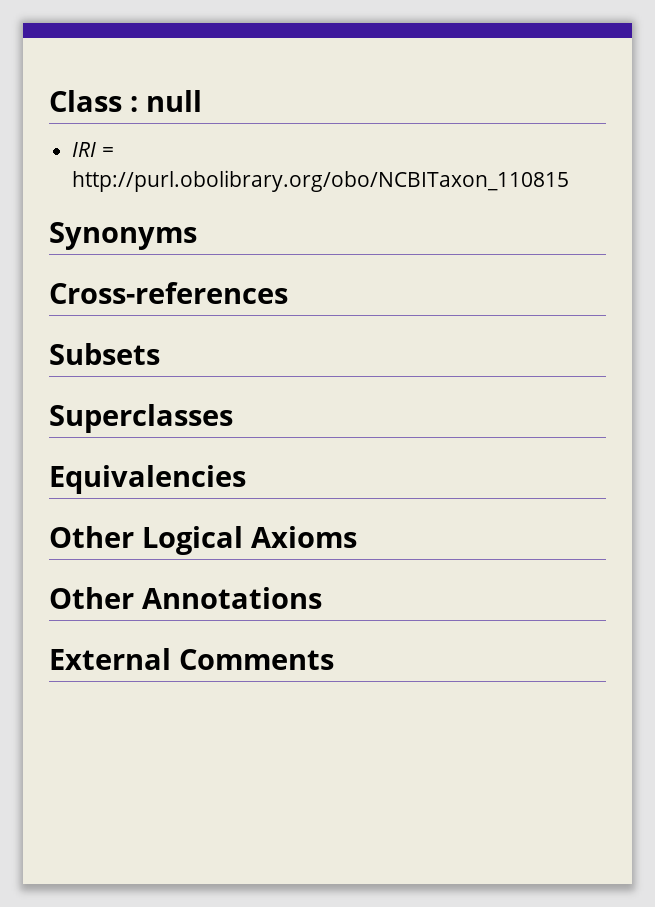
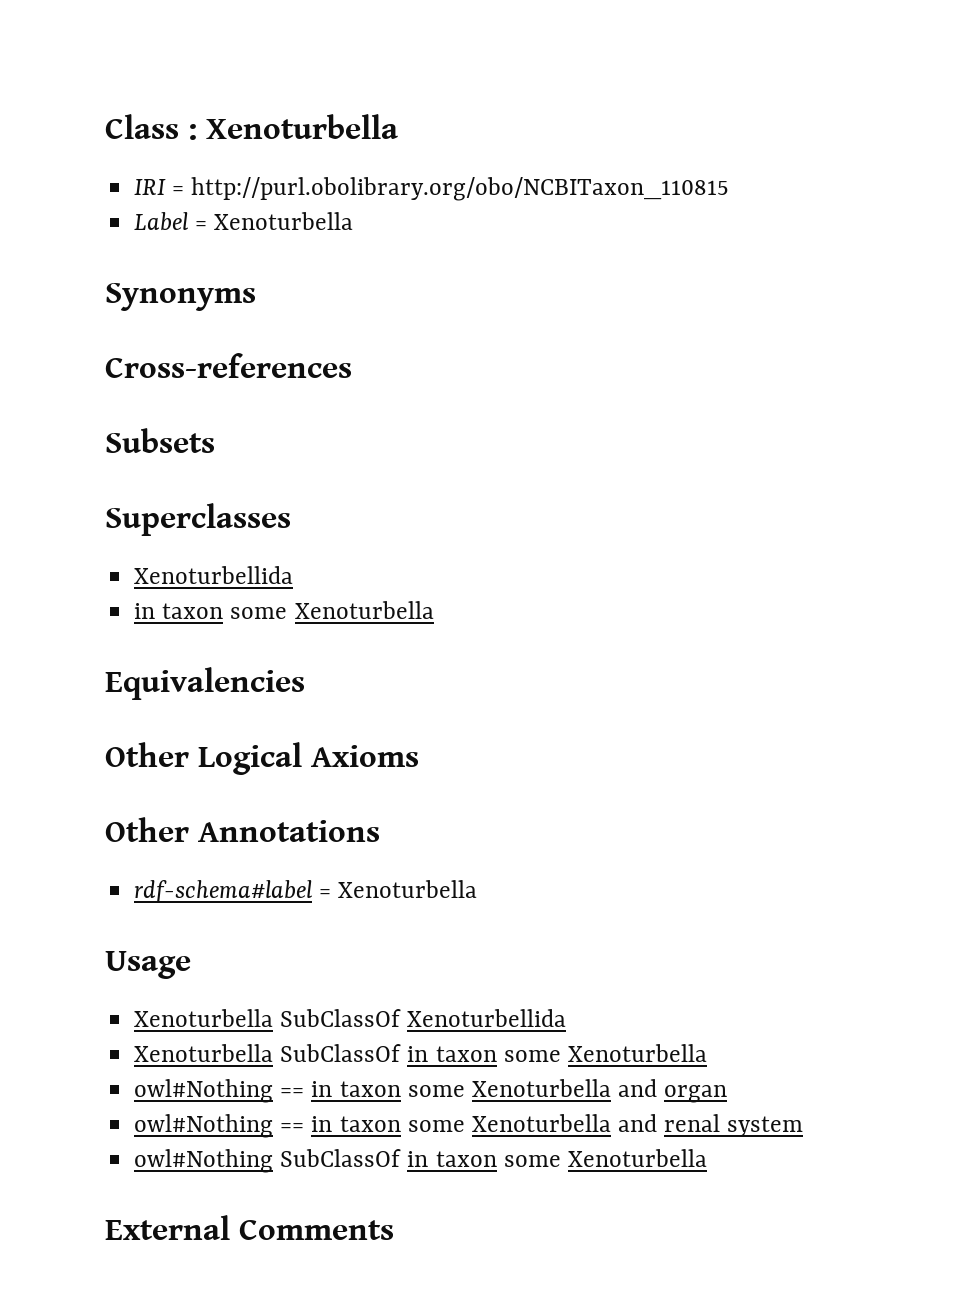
- Class : null
+ Class : Xenoturbella
+ Label = Xenoturbella
  Superclasses
+ Xenoturbellida
+ in taxon some Xenoturbella
+ rdf-schema#label = Xenoturbella
+ Usage
+ Xenoturbella SubClassOf Xenoturbellida
+ Xenoturbella SubClassOf in taxon some Xenoturbella
+ owl#Nothing == in taxon some Xenoturbella and organ
+ owl#Nothing == in taxon some Xenoturbella and renal system
+ owl#Nothing SubClassOf in taxon some Xenoturbella

